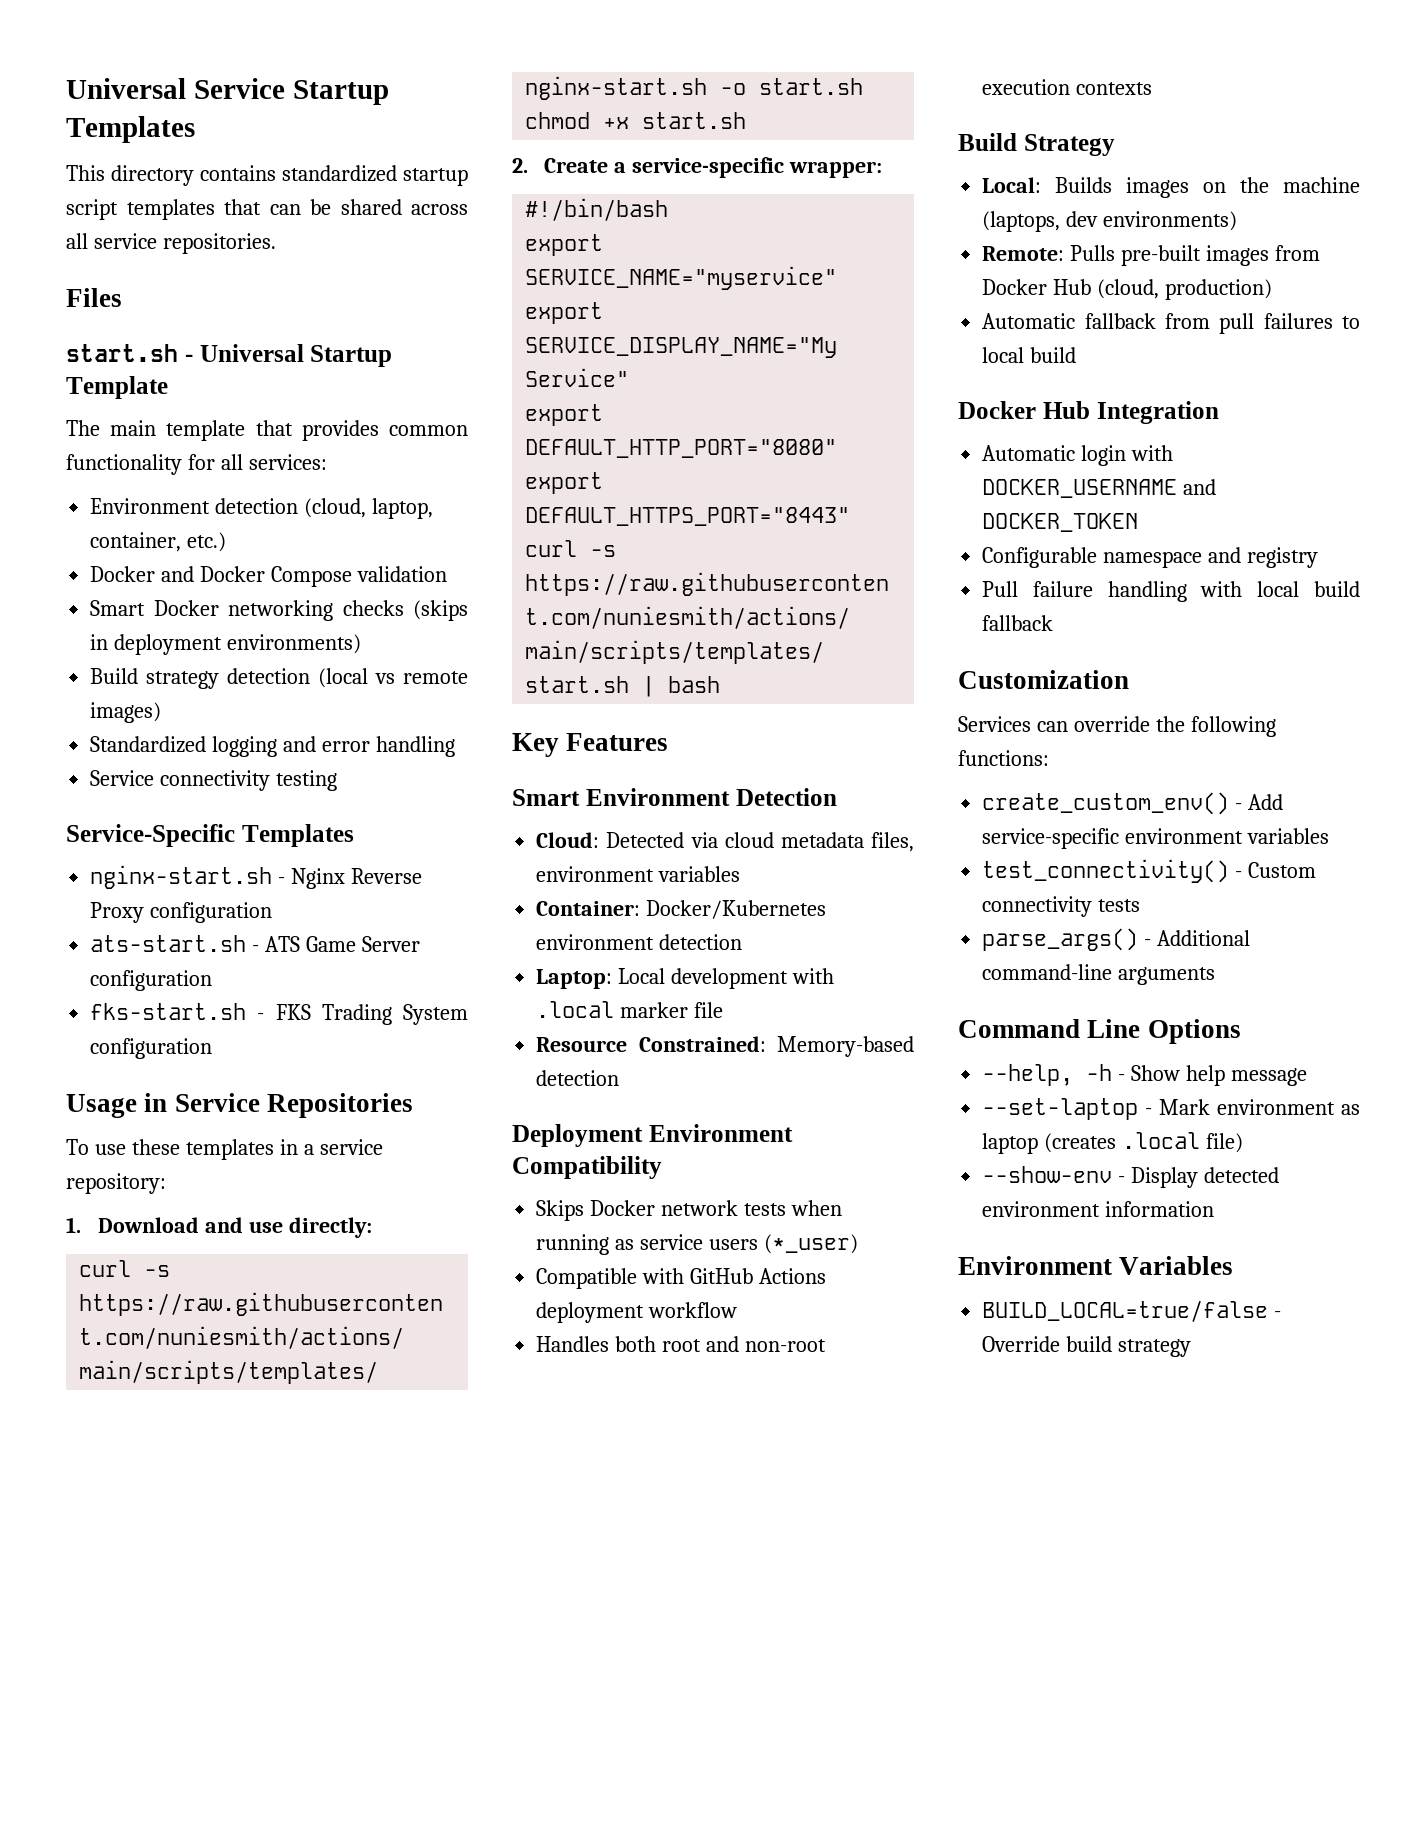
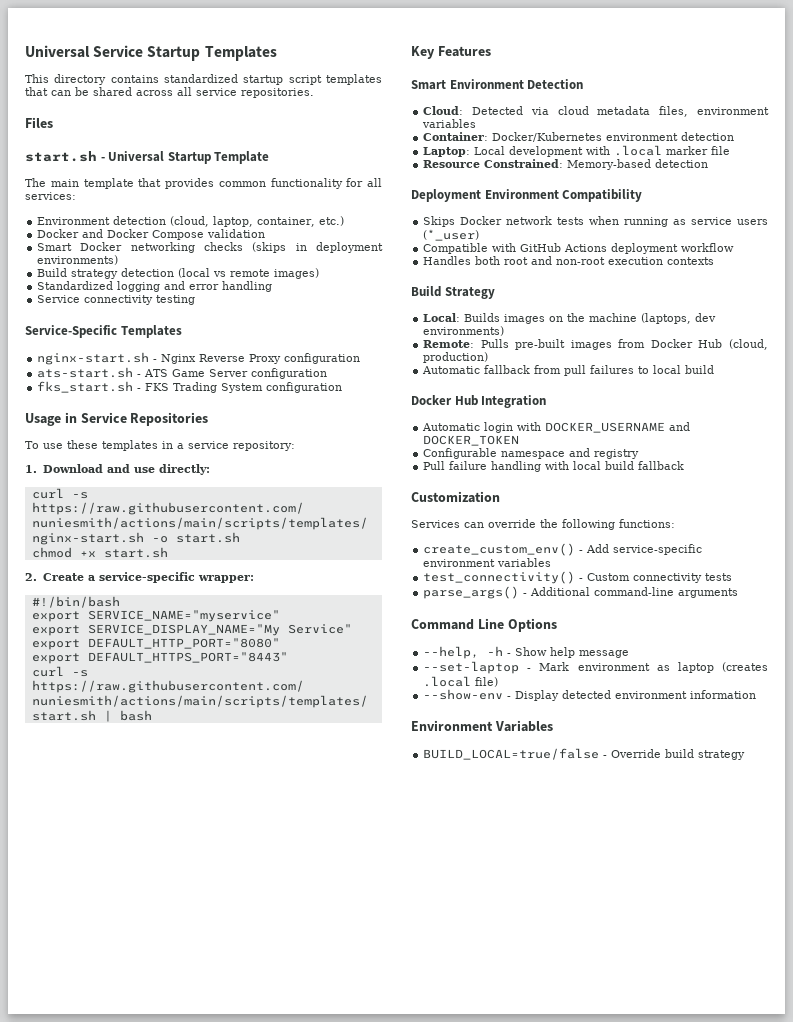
- fks-start.sh - FKS Trading System configuration
+ fks_start.sh - FKS Trading System configuration

